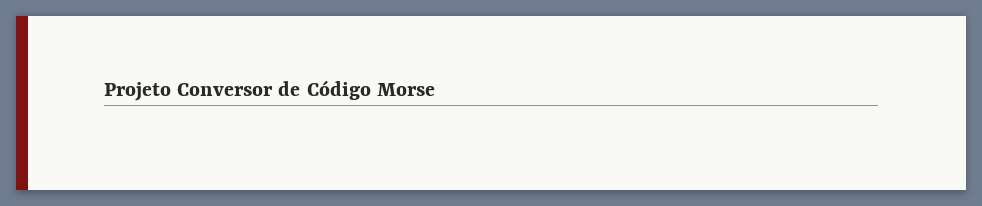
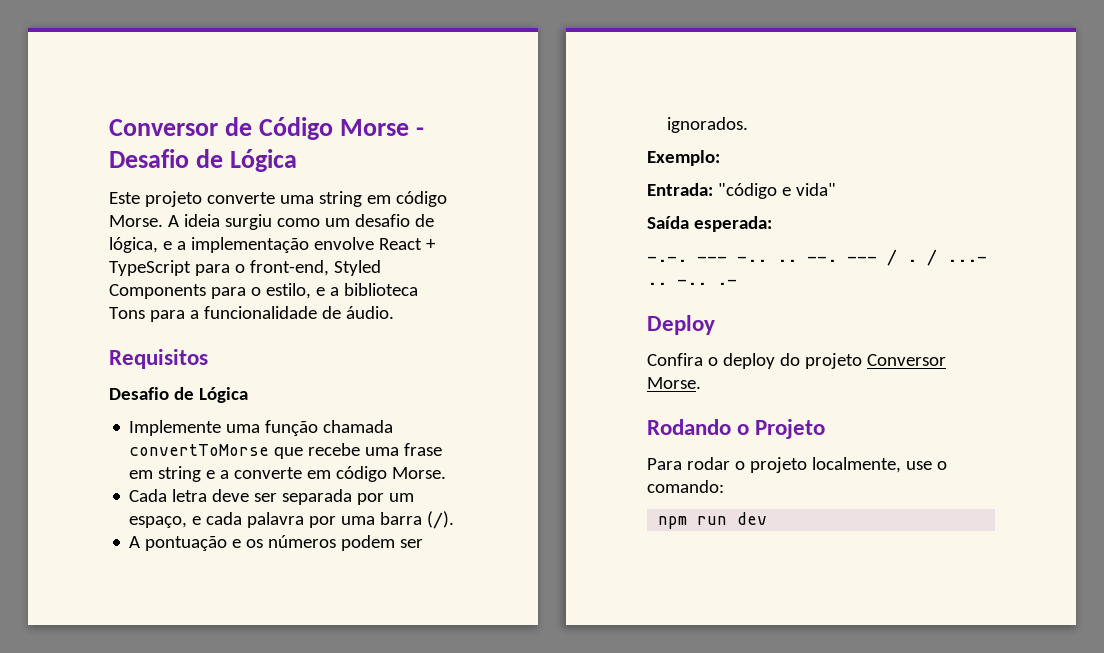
- Projeto Conversor de Código Morse
+ Conversor de Código Morse - Desafio de Lógica
+ Este projeto converte uma string em código Morse. A ideia surgiu como um desafio de lógica, e a implementação envolve React + TypeScript para o front-end, Styled Components para o estilo, e a biblioteca Tons para a funcionalidade de áudio.
+ Requisitos
+ Desafio de Lógica
+ Implemente uma função chamada convertToMorse que recebe uma frase em string e a converte em código Morse.
+ Cada letra deve ser separada por um espaço, e cada palavra por uma barra (/).
+ A pontuação e os números podem ser ignorados.
+ Exemplo:
+ Entrada: "código e vida"
+ Saída esperada:
+ -.-. --- -.. .. --. --- / . / ...- .. -.. .-
+ Deploy
+ Confira o deploy do projeto Conversor Morse.
+ Rodando o Projeto
+ Para rodar o projeto localmente, use o comando:
+ npm run dev

